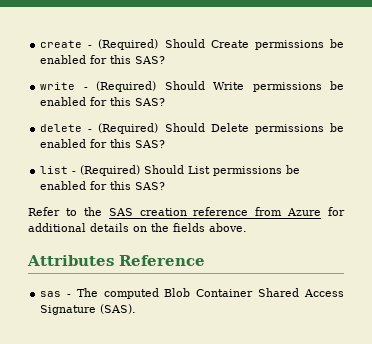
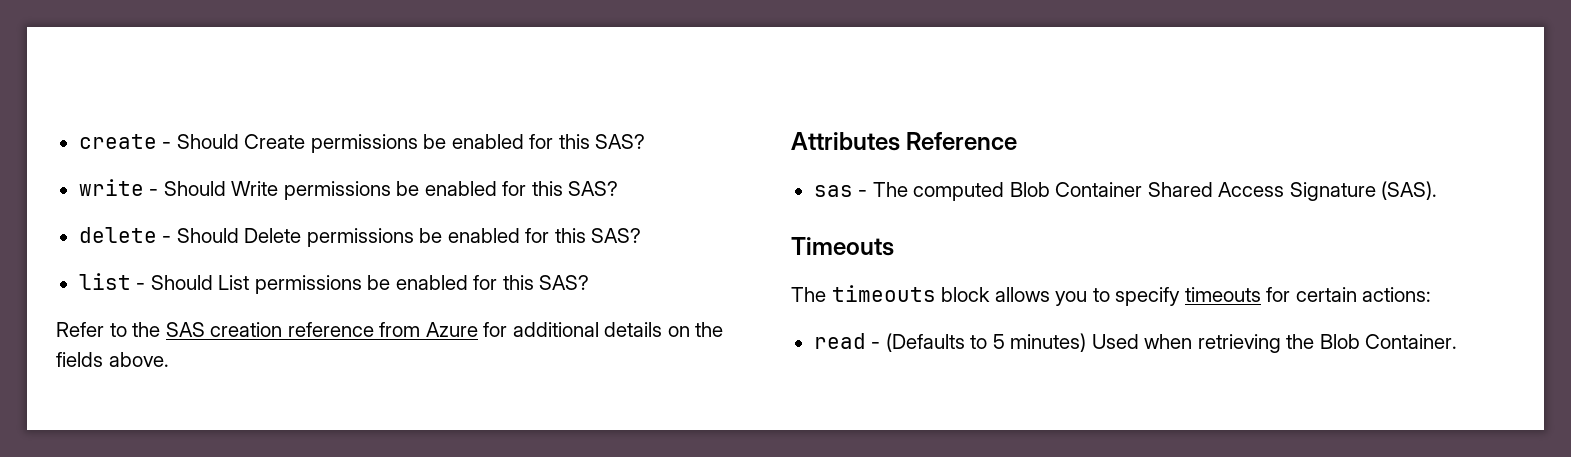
- create - (Required) Should Create permissions be enabled for this SAS?
+ create - Should Create permissions be enabled for this SAS?
- write - (Required) Should Write permissions be enabled for this SAS?
+ write - Should Write permissions be enabled for this SAS?
- delete - (Required) Should Delete permissions be enabled for this SAS?
+ delete - Should Delete permissions be enabled for this SAS?
- list - (Required) Should List permissions be enabled for this SAS?
+ list - Should List permissions be enabled for this SAS?
+ Timeouts
+ The timeouts block allows you to specify timeouts for certain actions:
+ read - (Defaults to 5 minutes) Used when retrieving the Blob Container.

